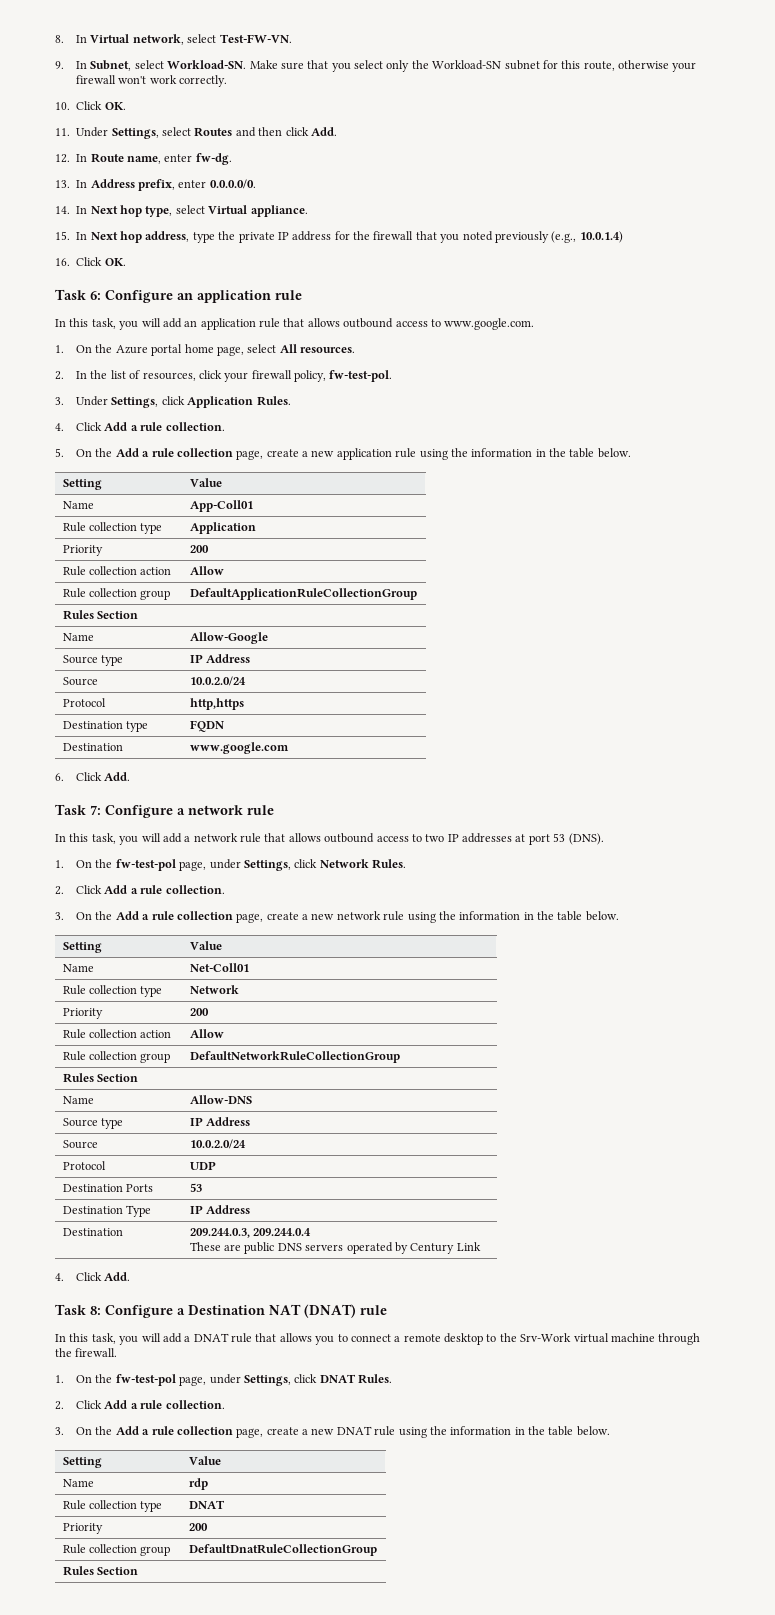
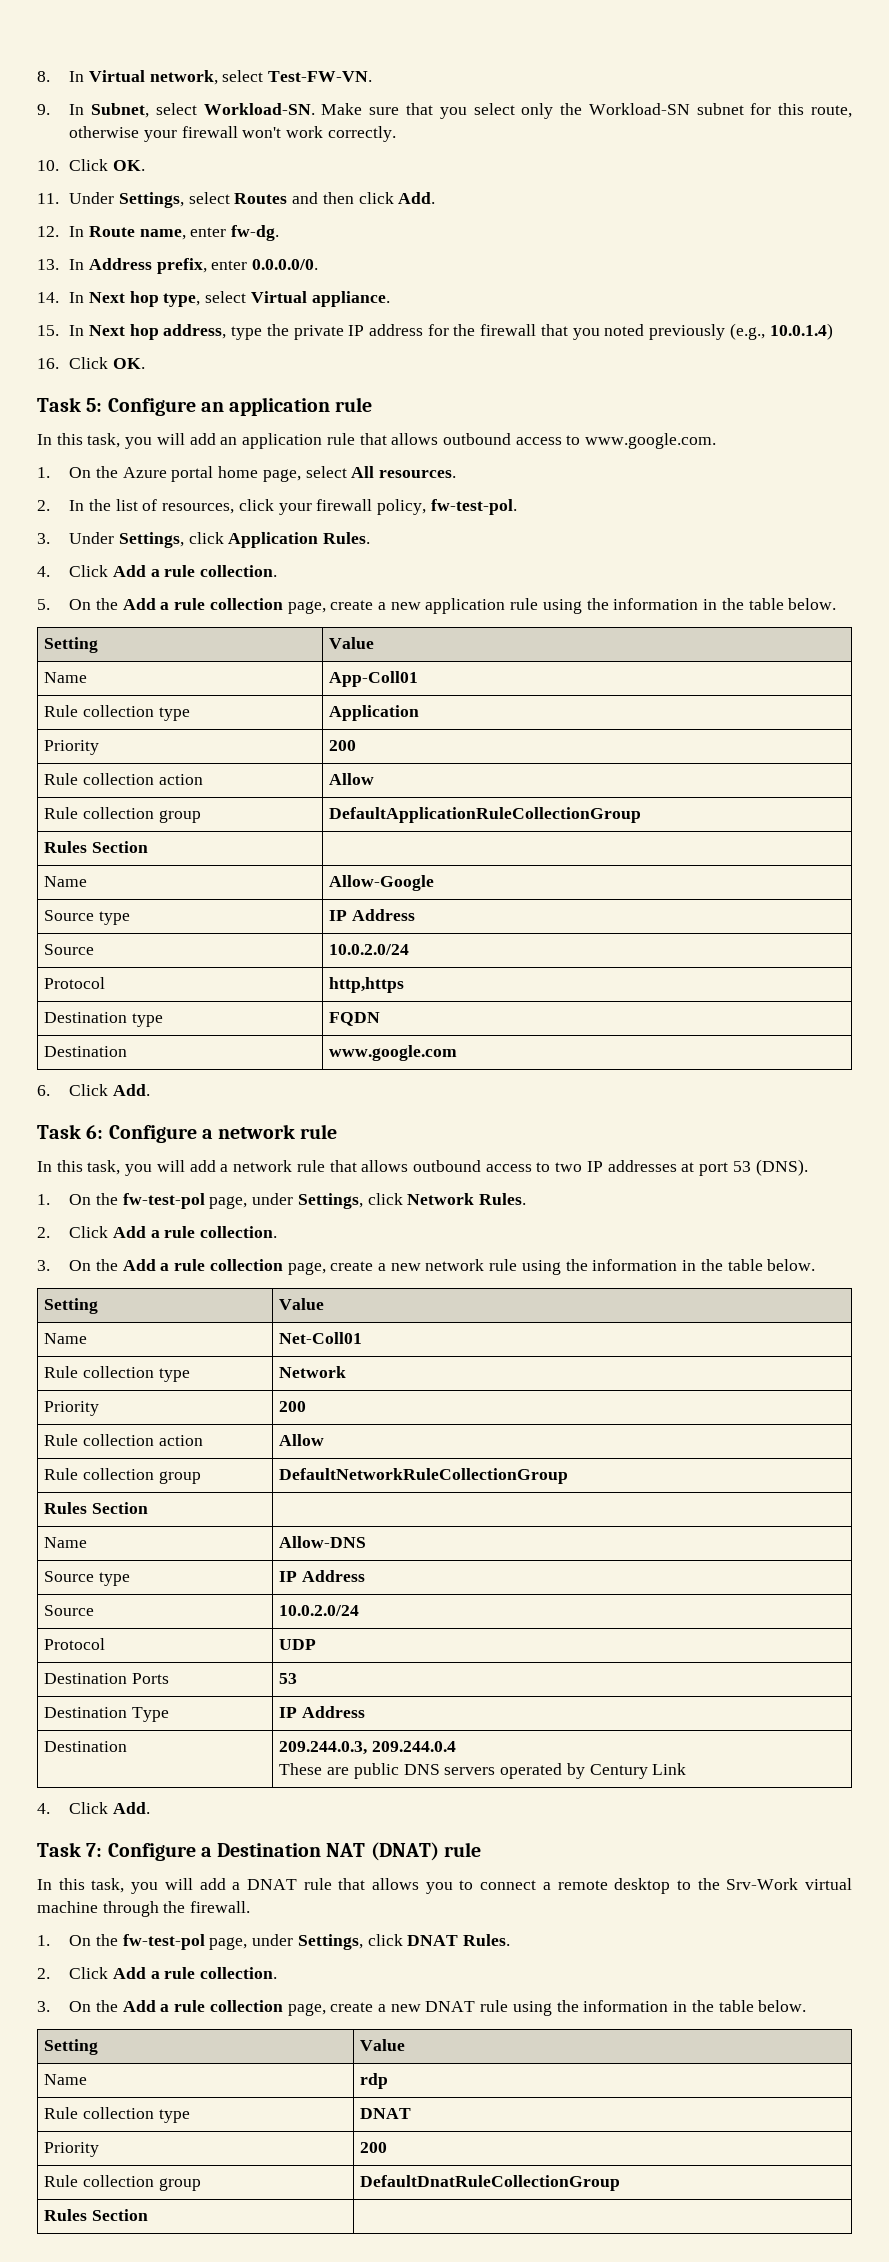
- Task 6: Configure an application rule
+ Task 5: Configure an application rule
- Task 7: Configure a network rule
+ Task 6: Configure a network rule
- Task 8: Configure a Destination NAT (DNAT) rule
+ Task 7: Configure a Destination NAT (DNAT) rule

